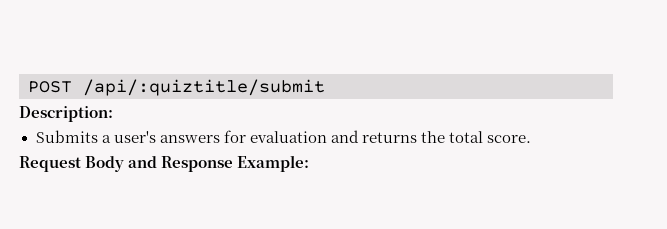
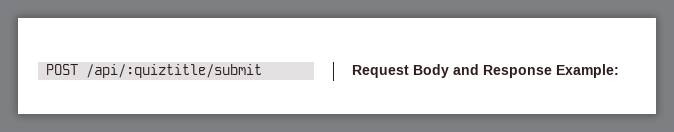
- Description:
- Submits a user's answers for evaluation and returns the total score.

